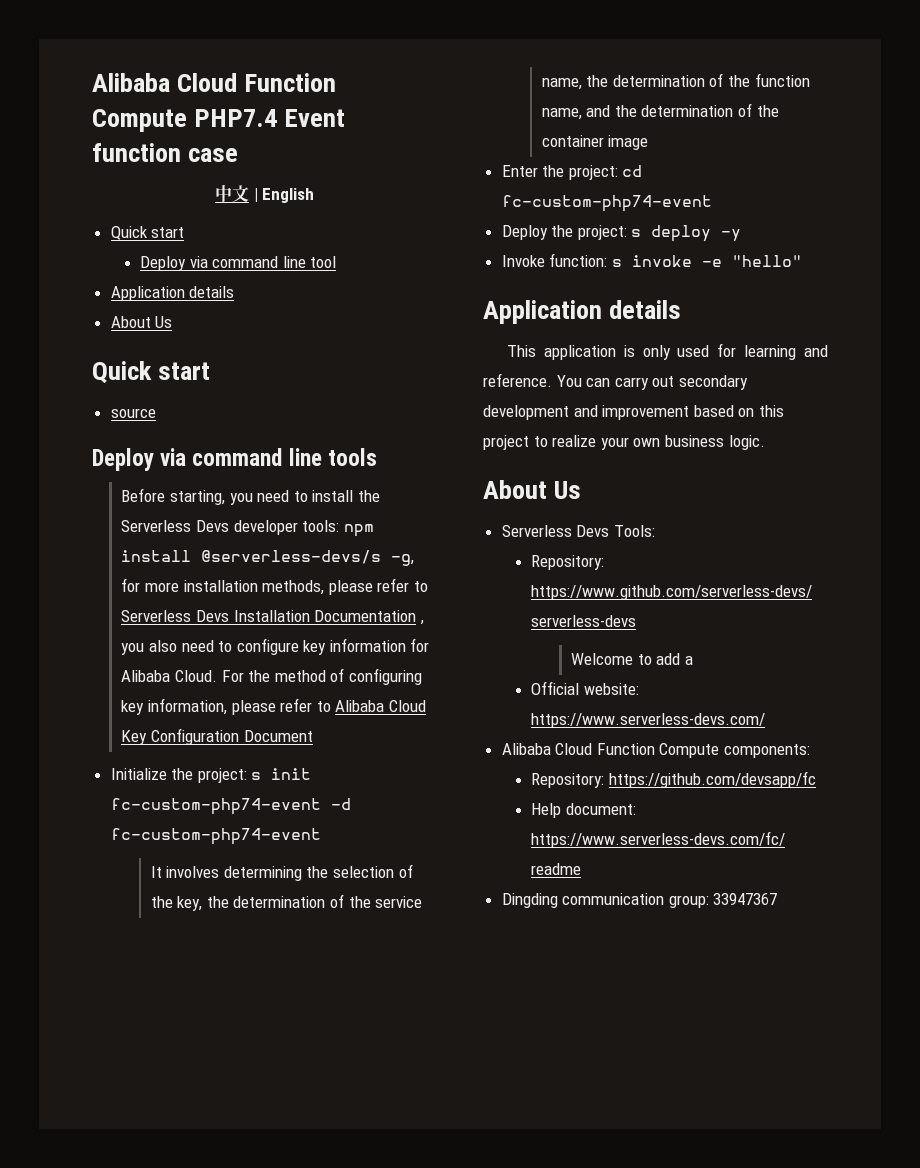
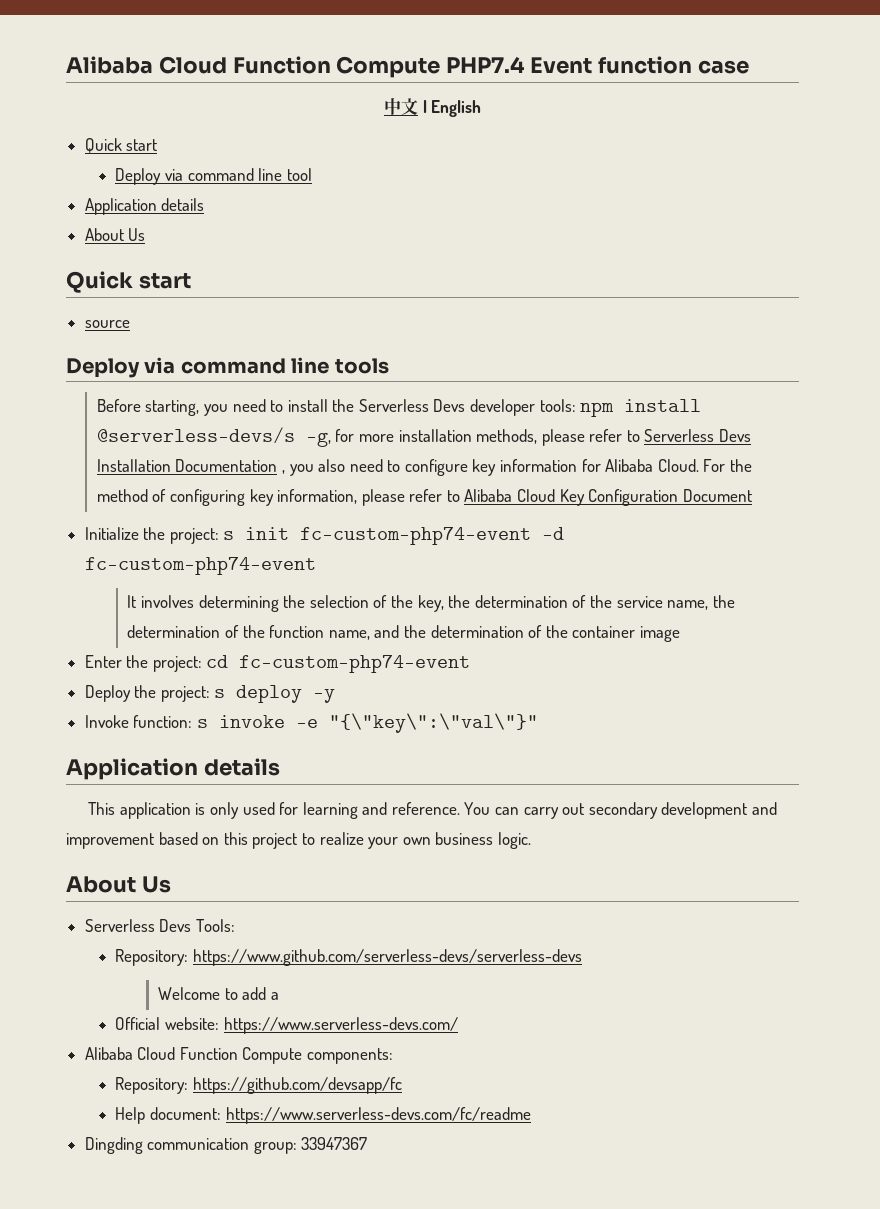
- Invoke function: s invoke -e "hello"
+ Invoke function: s invoke -e "{\"key\":\"val\"}"

